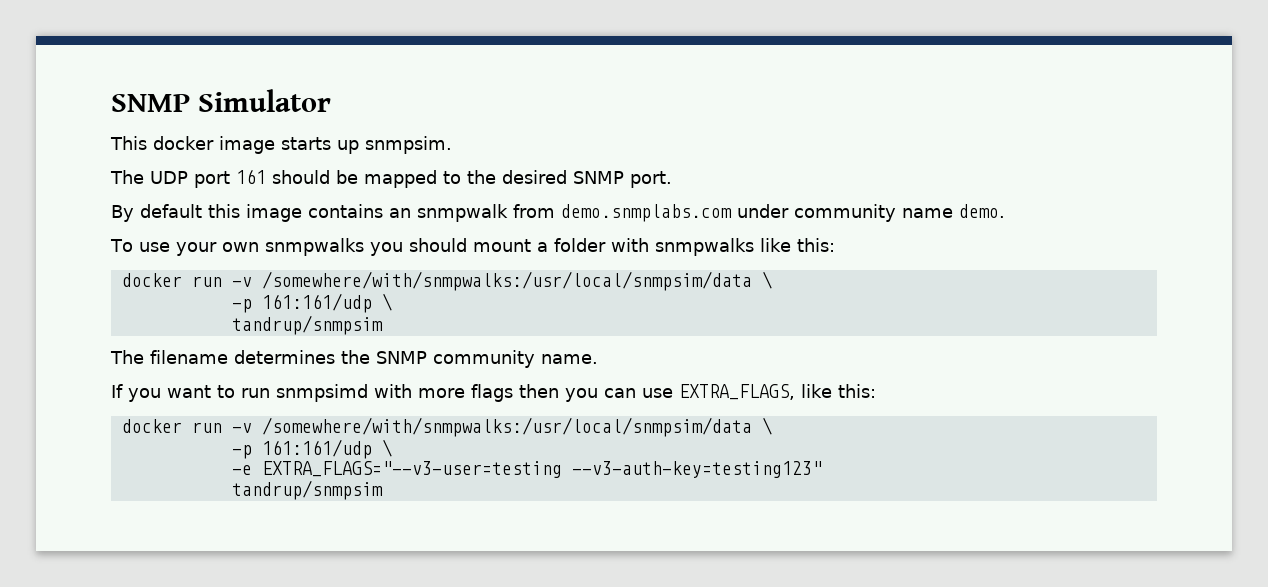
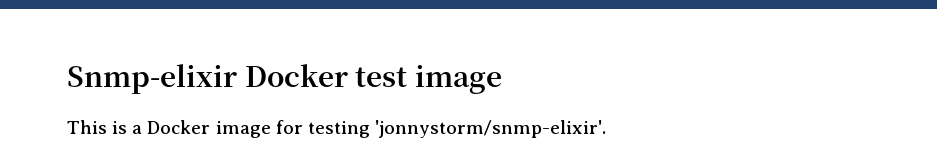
- SNMP Simulator
- This docker image starts up snmpsim.
- The UDP port 161 should be mapped to the desired SNMP port.
- By default this image contains an snmpwalk from demo.snmplabs.com under community name demo.
- To use your own snmpwalks you should mount a folder with snmpwalks like this:
- docker run -v /somewhere/with/snmpwalks:/usr/local/snmpsim/data \
- -p 161:161/udp \
- tandrup/snmpsim
- The filename determines the SNMP community name.
- If you want to run snmpsimd with more flags then you can use EXTRA_FLAGS, like this:
- docker run -v /somewhere/with/snmpwalks:/usr/local/snmpsim/data \
- -p 161:161/udp \
- -e EXTRA_FLAGS="--v3-user=testing --v3-auth-key=testing123"
- tandrup/snmpsim
+ Snmp-elixir Docker test image
+ This is a Docker image for testing 'jonnystorm/snmp-elixir'.

